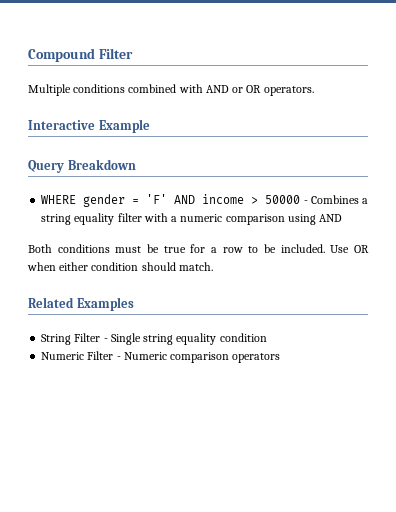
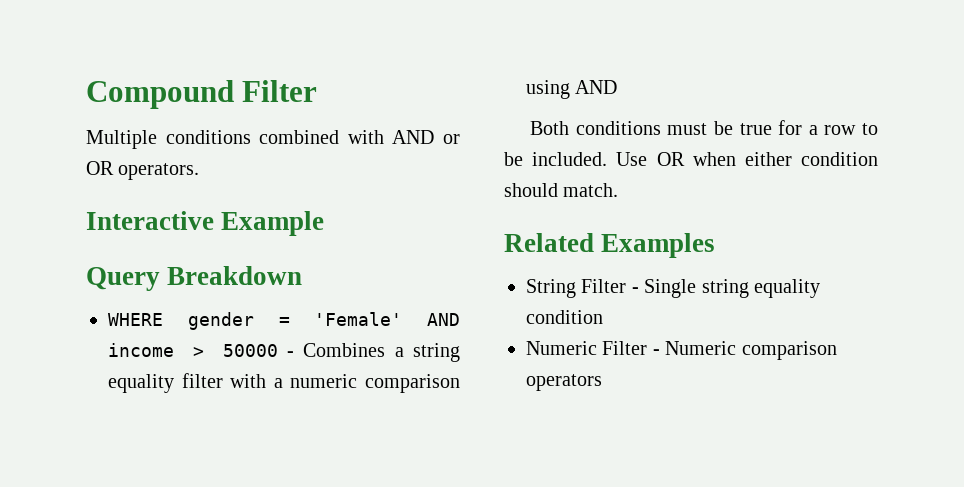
- WHERE gender = 'F' AND income > 50000 - Combines a string equality filter with a numeric comparison using AND
+ WHERE gender = 'Female' AND income > 50000 - Combines a string equality filter with a numeric comparison using AND

